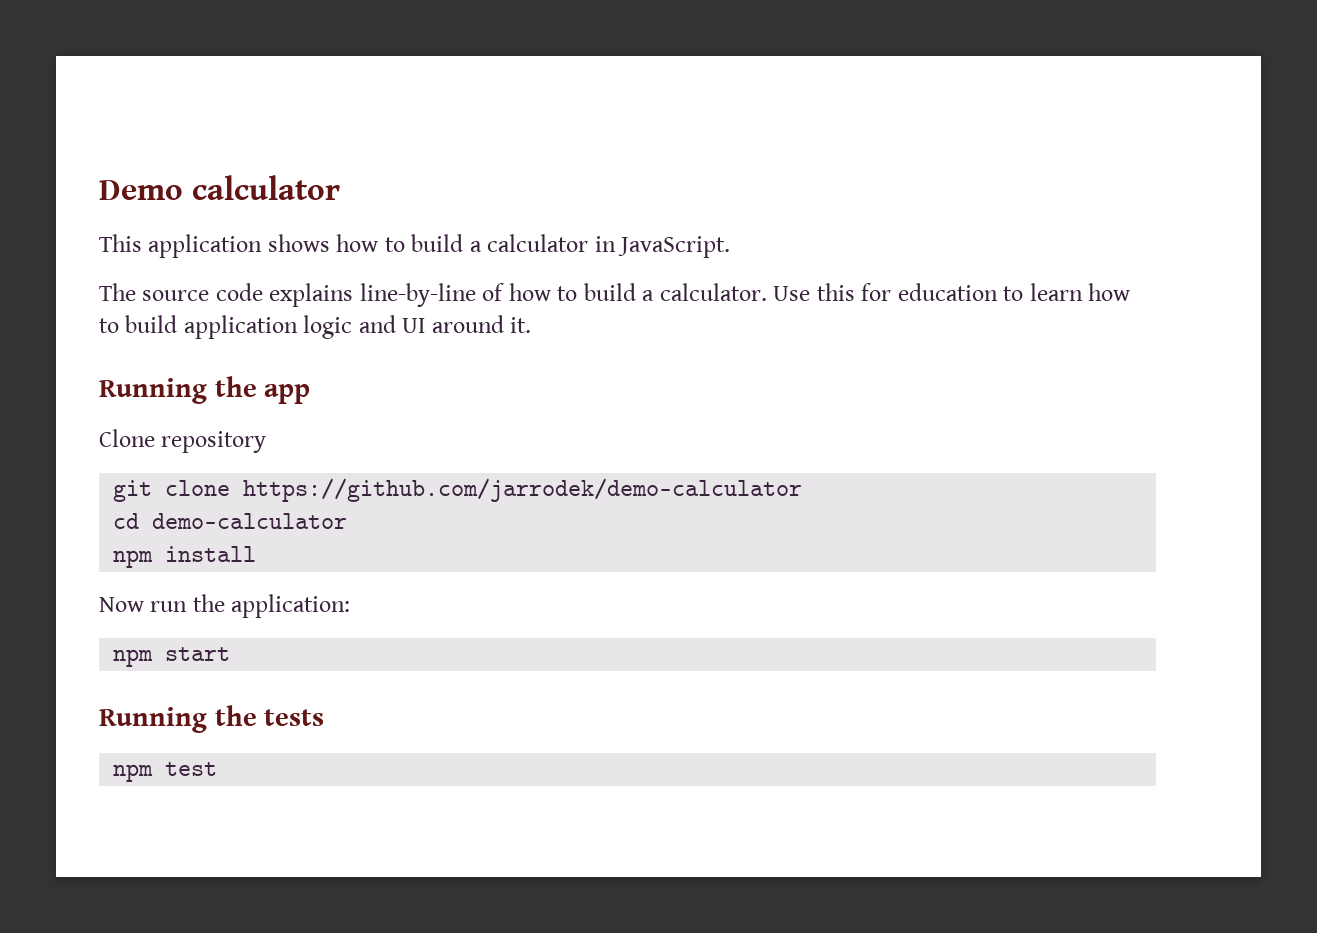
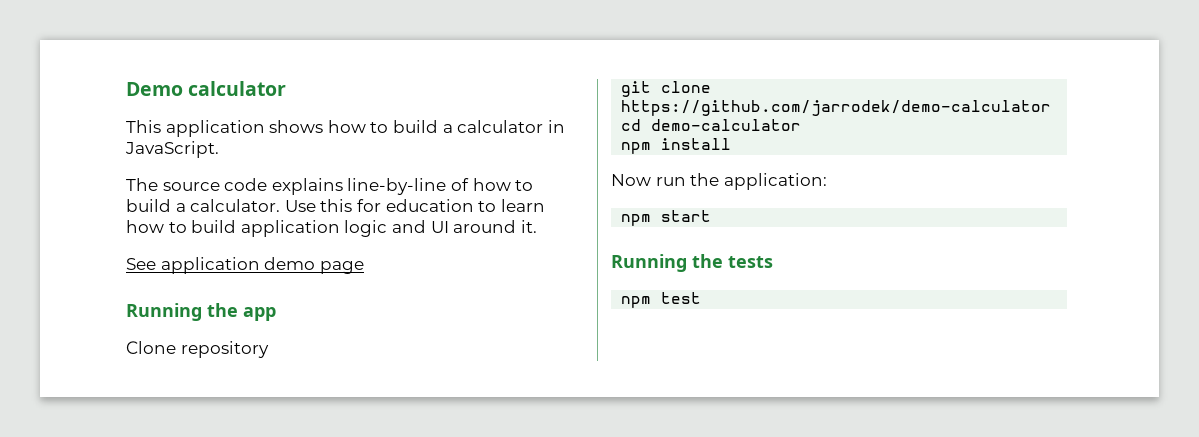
+ See application demo page

